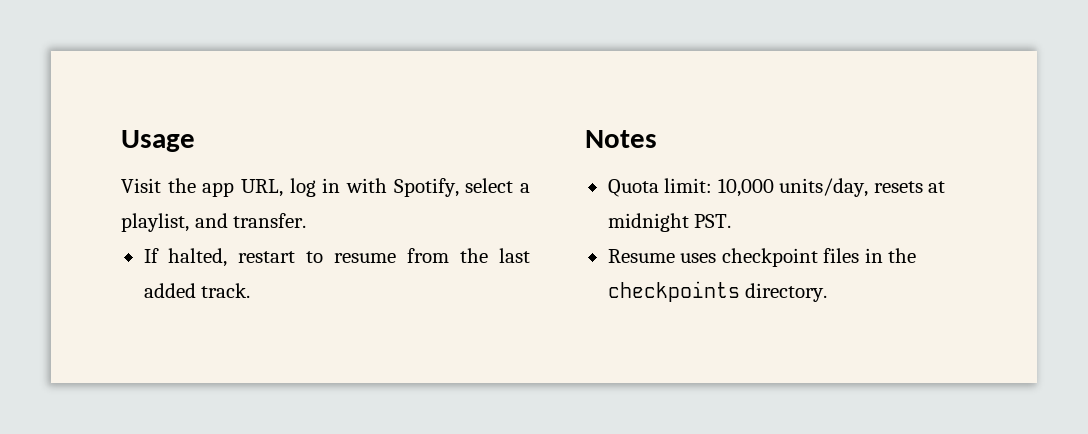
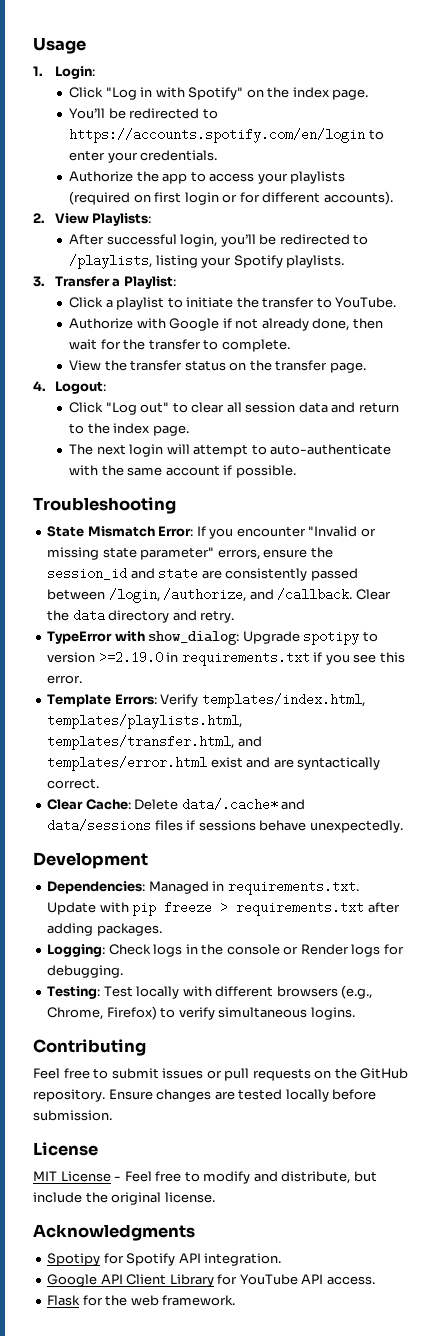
- Visit the app URL, log in with Spotify, select a playlist, and transfer.
- If halted, restart to resume from the last added track.
- Notes
- Quota limit: 10,000 units/day, resets at midnight PST.
- Resume uses checkpoint files in the checkpoints directory.
+ 1. Login:
+ Click "Log in with Spotify" on the index page.
+ You’ll be redirected to https://accounts.spotify.com/en/login to enter your credentials.
+ Authorize the app to access your playlists (required on first login or for different accounts).
+ 2. View Playlists:
+ After successful login, you’ll be redirected to /playlists, listing your Spotify playlists.
+ 3. Transfer a Playlist:
+ Click a playlist to initiate the transfer to YouTube.
+ Authorize with Google if not already done, then wait for the transfer to complete.
+ View the transfer status on the transfer page.
+ 4. Logout:
+ Click "Log out" to clear all session data and return to the index page.
+ The next login will attempt to auto-authenticate with the same account if possible.
+ Troubleshooting
+ State Mismatch Error: If you encounter "Invalid or missing state parameter" errors, ensure the session_id and state are consistently passed between /login, /authorize, and /callback. Clear the data directory and retry.
+ TypeError with show_dialog: Upgrade spotipy to version >=2.19.0 in requirements.txt if you see this error.
+ Template Errors: Verify templates/index.html, templates/playlists.html, templates/transfer.html, and templates/error.html exist and are syntactically correct.
+ Clear Cache: Delete data/.cache* and data/sessions files if sessions behave unexpectedly.
+ Development
+ Dependencies: Managed in requirements.txt. Update with pip freeze > requirements.txt after adding packages.
+ Logging: Check logs in the console or Render logs for debugging.
+ Testing: Test locally with different browsers (e.g., Chrome, Firefox) to verify simultaneous logins.
+ Contributing
+ Feel free to submit issues or pull requests on the GitHub repository. Ensure changes are tested locally before submission.
+ License
+ MIT License - Feel free to modify and distribute, but include the original license.
+ Acknowledgments
+ Spotipy for Spotify API integration.
+ Google API Client Library for YouTube API access.
+ Flask for the web framework.

